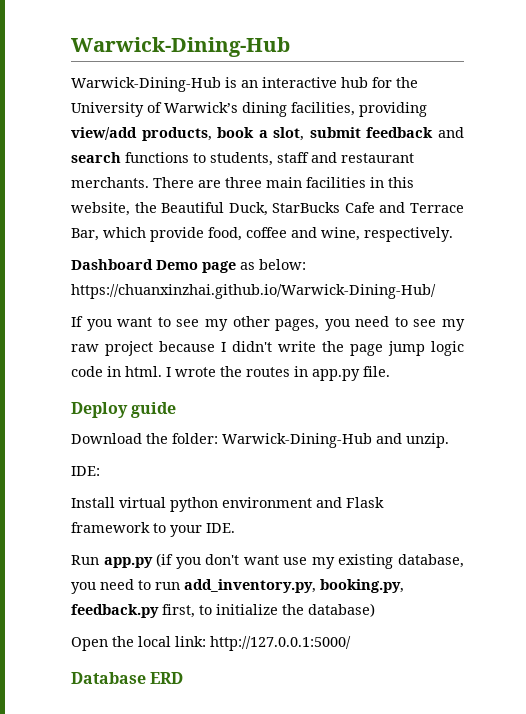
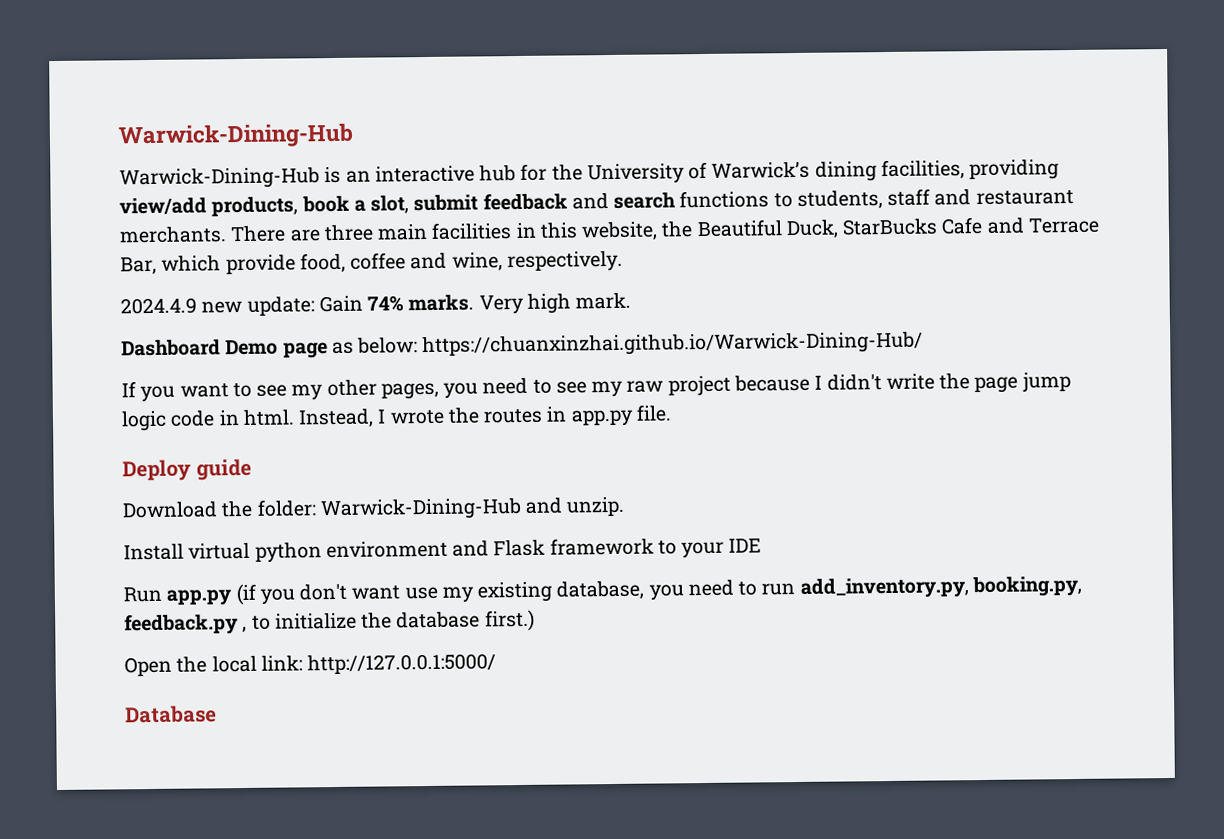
+ 2024.4.9 new update: Gain 74% marks. Very high mark.
- I wrote the routes in app.py file.
+ Instead, I wrote the routes in app.py file.
- IDE:
- Install virtual python environment and Flask framework to your IDE.
+ Install virtual python environment and Flask framework to your IDE
- Run app.py (if you don't want use my existing database, you need to run add_inventory.py, booking.py, feedback.py first, to initialize the database)
+ Run app.py (if you don't want use my existing database, you need to run add_inventory.py, booking.py, feedback.py , to initialize the database first.)
- Database ERD
+ Database

